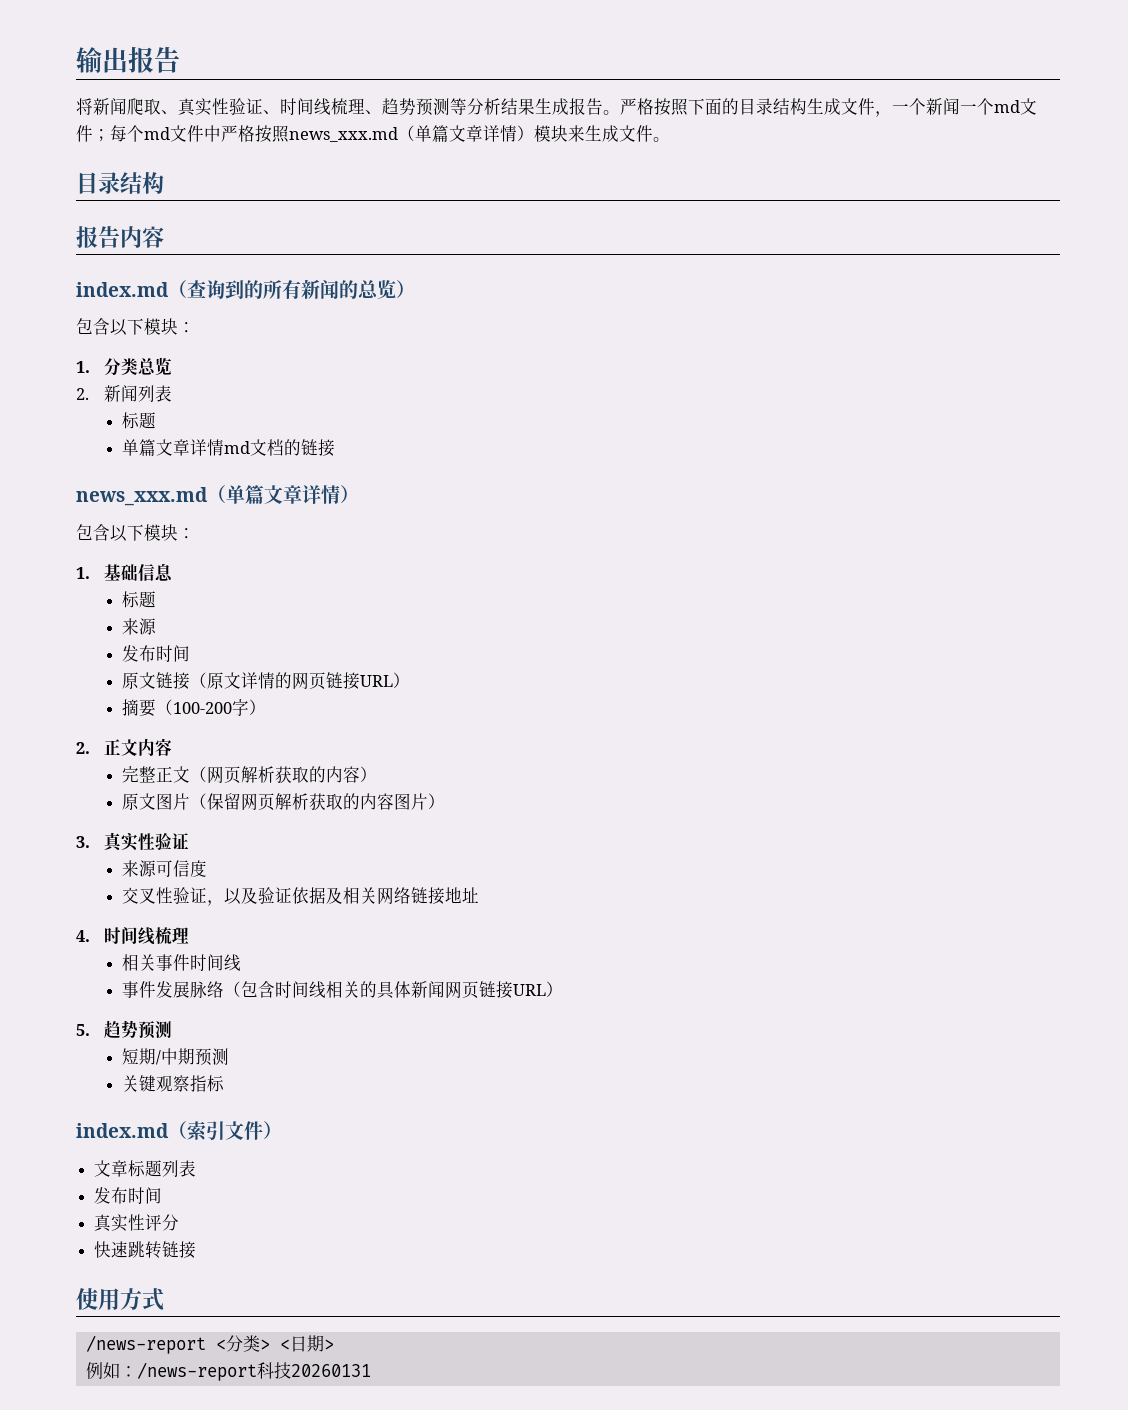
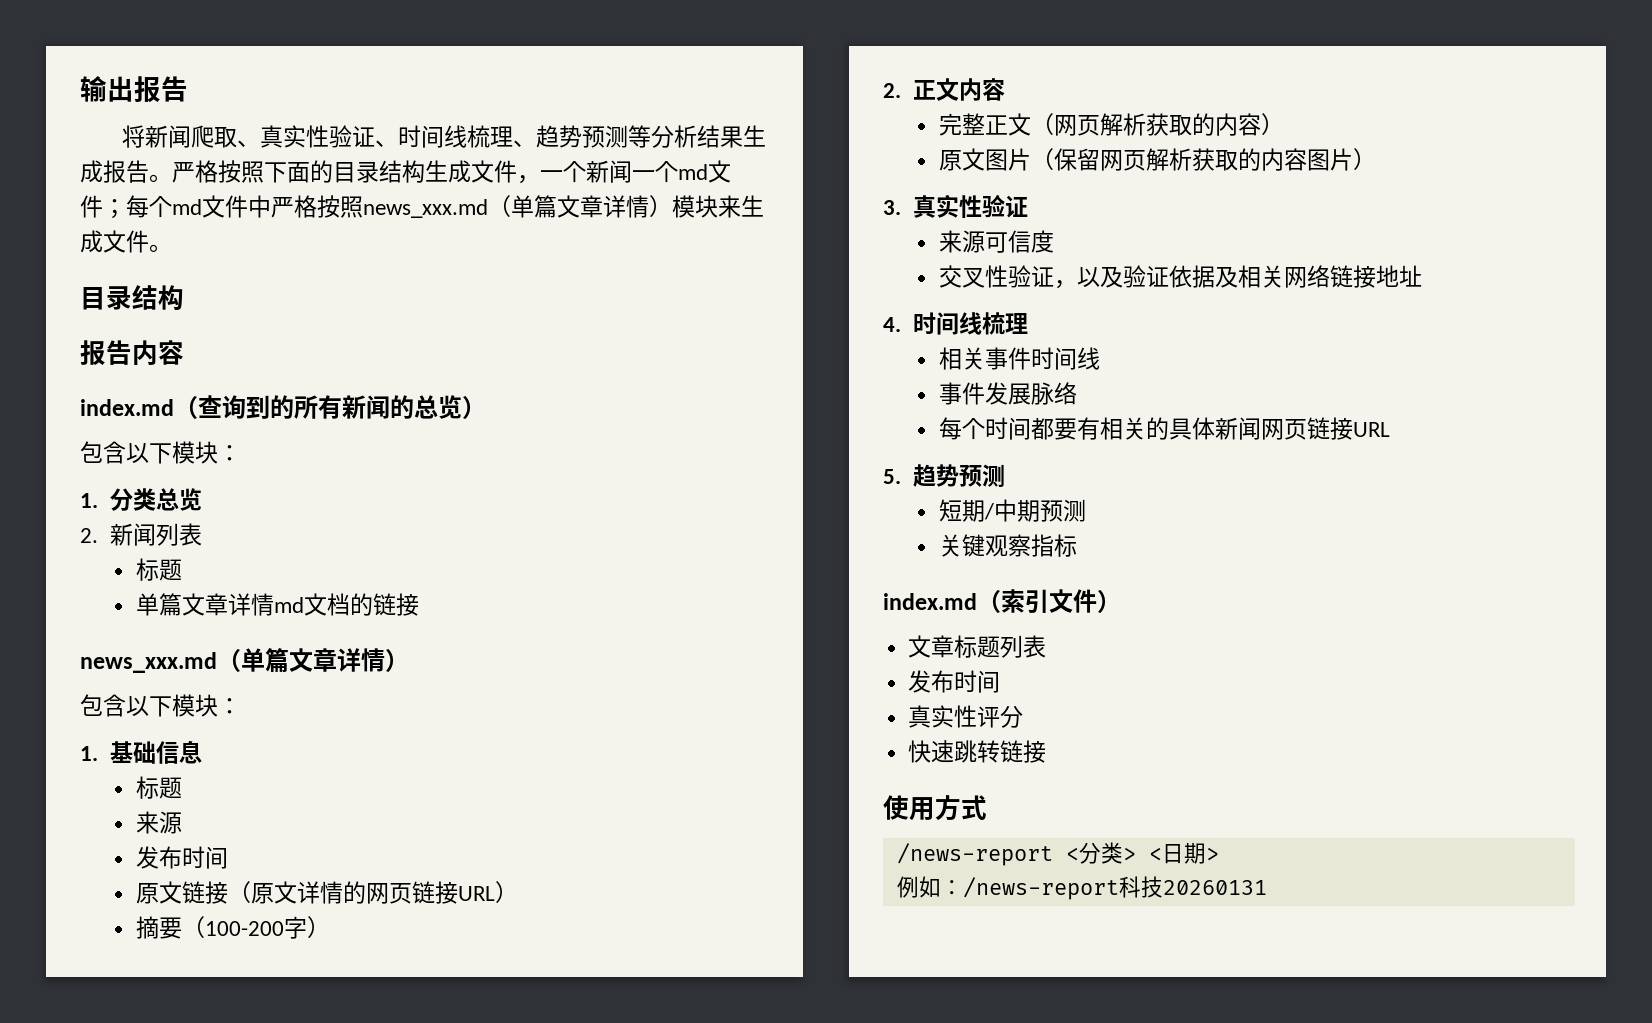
- 事件发展脉络（包含时间线相关的具体新闻网页链接URL）
+ 事件发展脉络
+ 每个时间都要有相关的具体新闻网页链接URL

